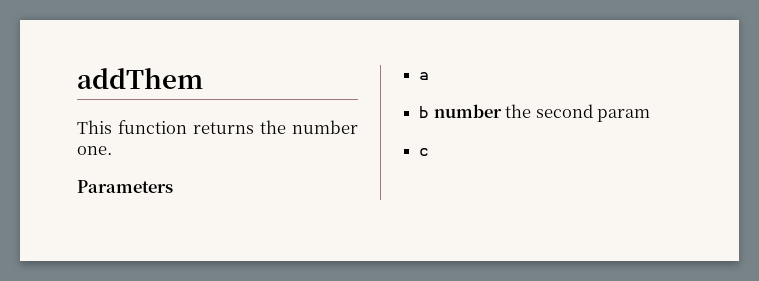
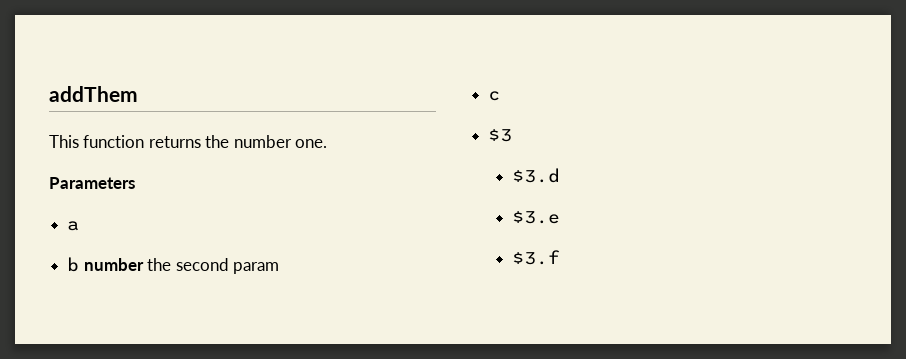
+ $3
+ $3.d
+ $3.e
+ $3.f

